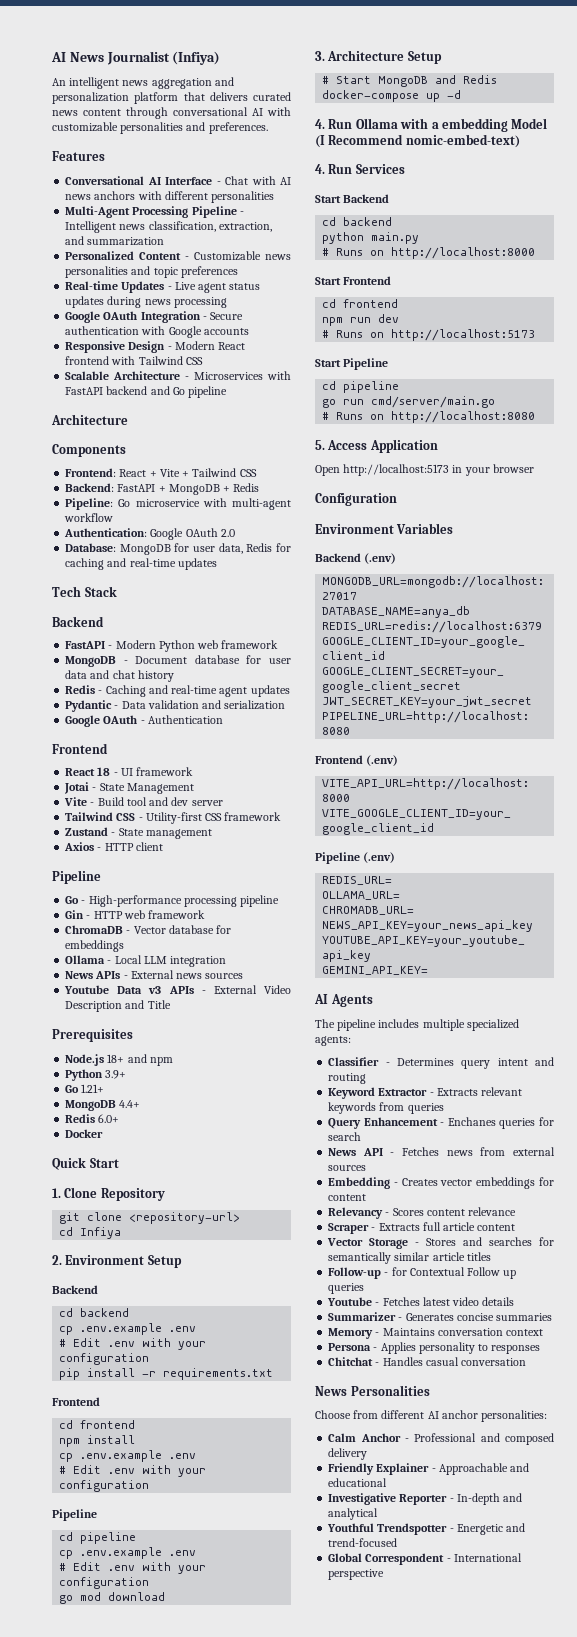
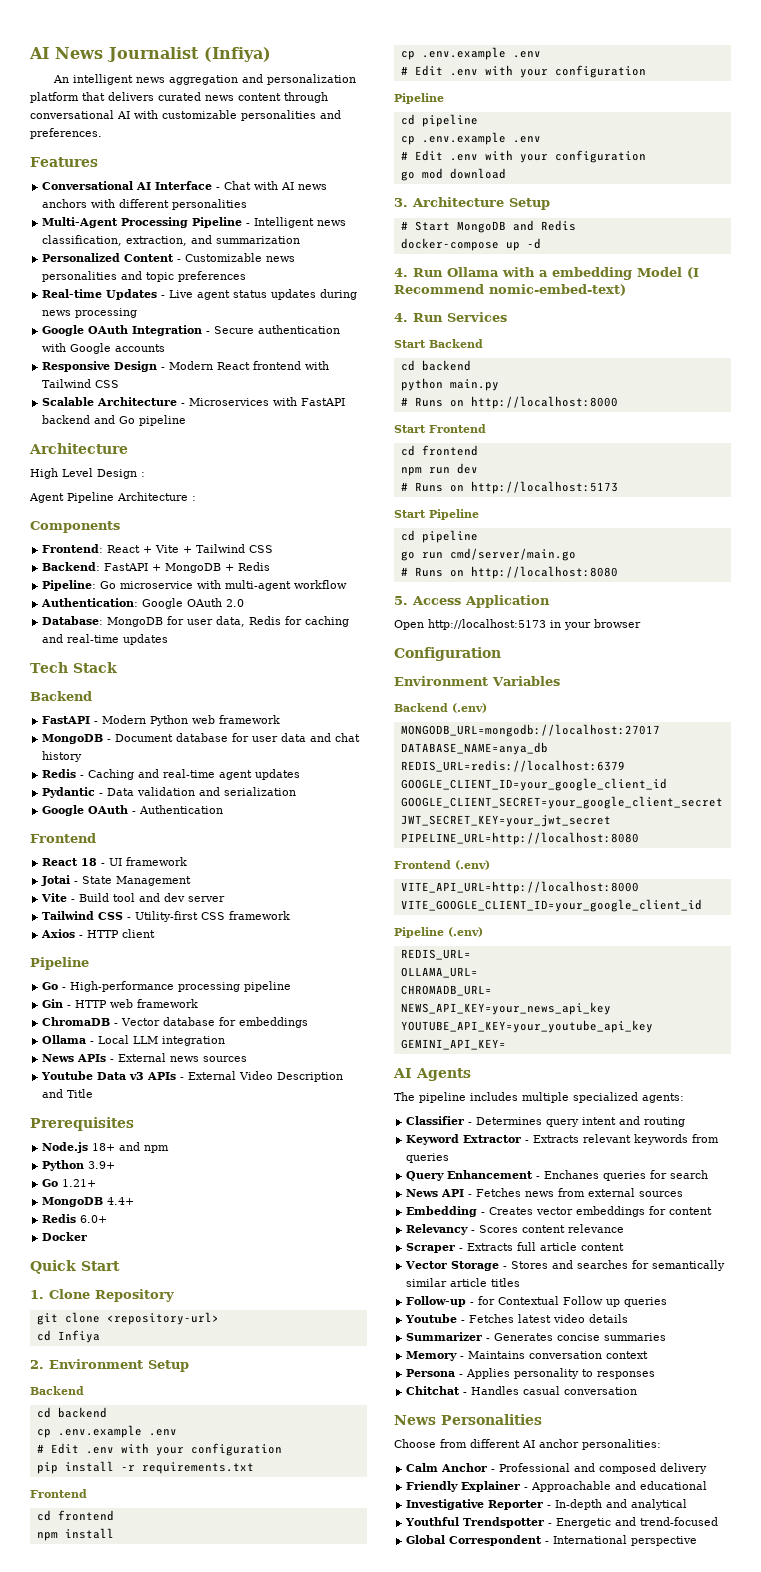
+ High Level Design :
+ Agent Pipeline Architecture :
- Zustand - State management

